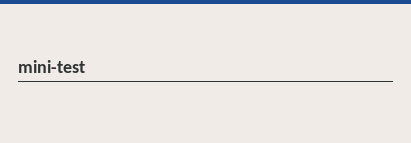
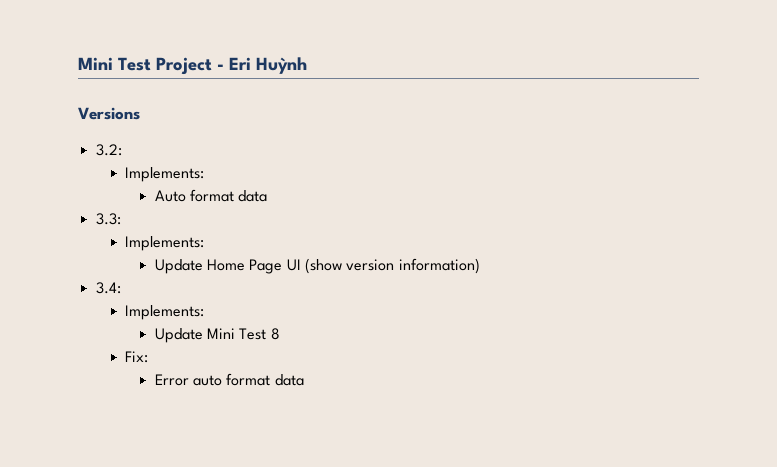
- mini-test
+ Mini Test Project - Eri Huỳnh
+ Versions
+ 3.2:
+ Implements:
+ Auto format data
+ 3.3:
+ Implements:
+ Update Home Page UI (show version information)
+ 3.4:
+ Implements:
+ Update Mini Test 8
+ Fix:
+ Error auto format data

